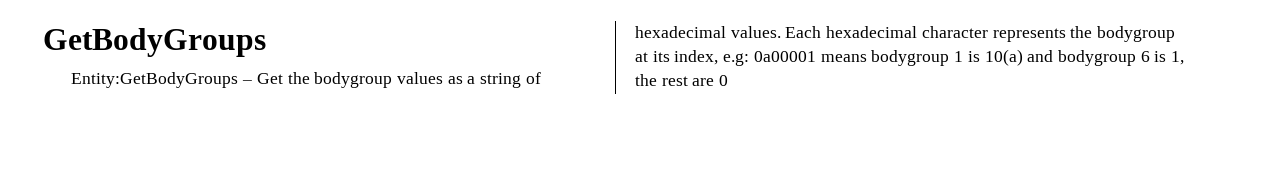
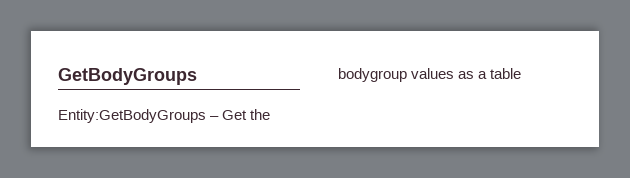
- Entity:GetBodyGroups – Get the bodygroup values as a string of hexadecimal values. Each hexadecimal character represents the bodygroup at its index, e.g: 0a00001 means bodygroup 1 is 10(a) and bodygroup 6 is 1, the rest are 0
+ Entity:GetBodyGroups – Get the bodygroup values as a table

